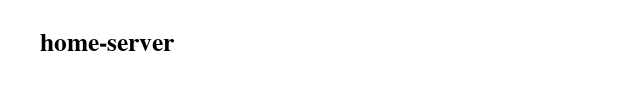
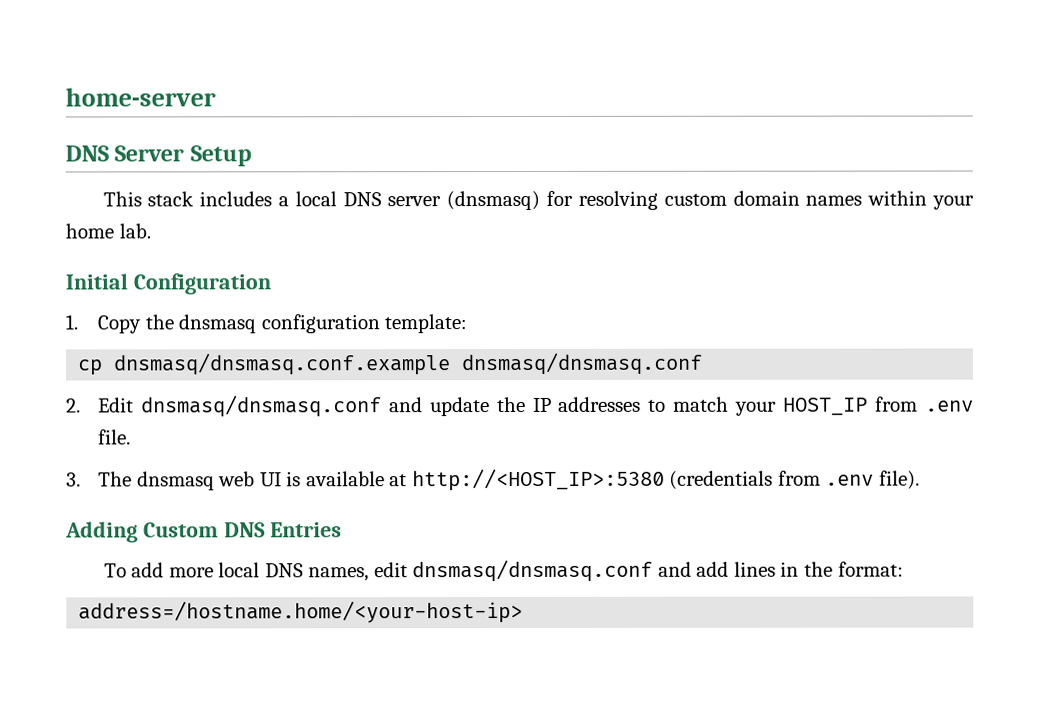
+ DNS Server Setup
+ This stack includes a local DNS server (dnsmasq) for resolving custom domain names within your home lab.
+ Initial Configuration
+ 1. Copy the dnsmasq configuration template:
+ cp dnsmasq/dnsmasq.conf.example dnsmasq/dnsmasq.conf
+ 2. Edit dnsmasq/dnsmasq.conf and update the IP addresses to match your HOST_IP from .env file.
+ 3. The dnsmasq web UI is available at http://<HOST_IP>:5380 (credentials from .env file).
+ Adding Custom DNS Entries
+ To add more local DNS names, edit dnsmasq/dnsmasq.conf and add lines in the format:
+ address=/hostname.home/<your-host-ip>

